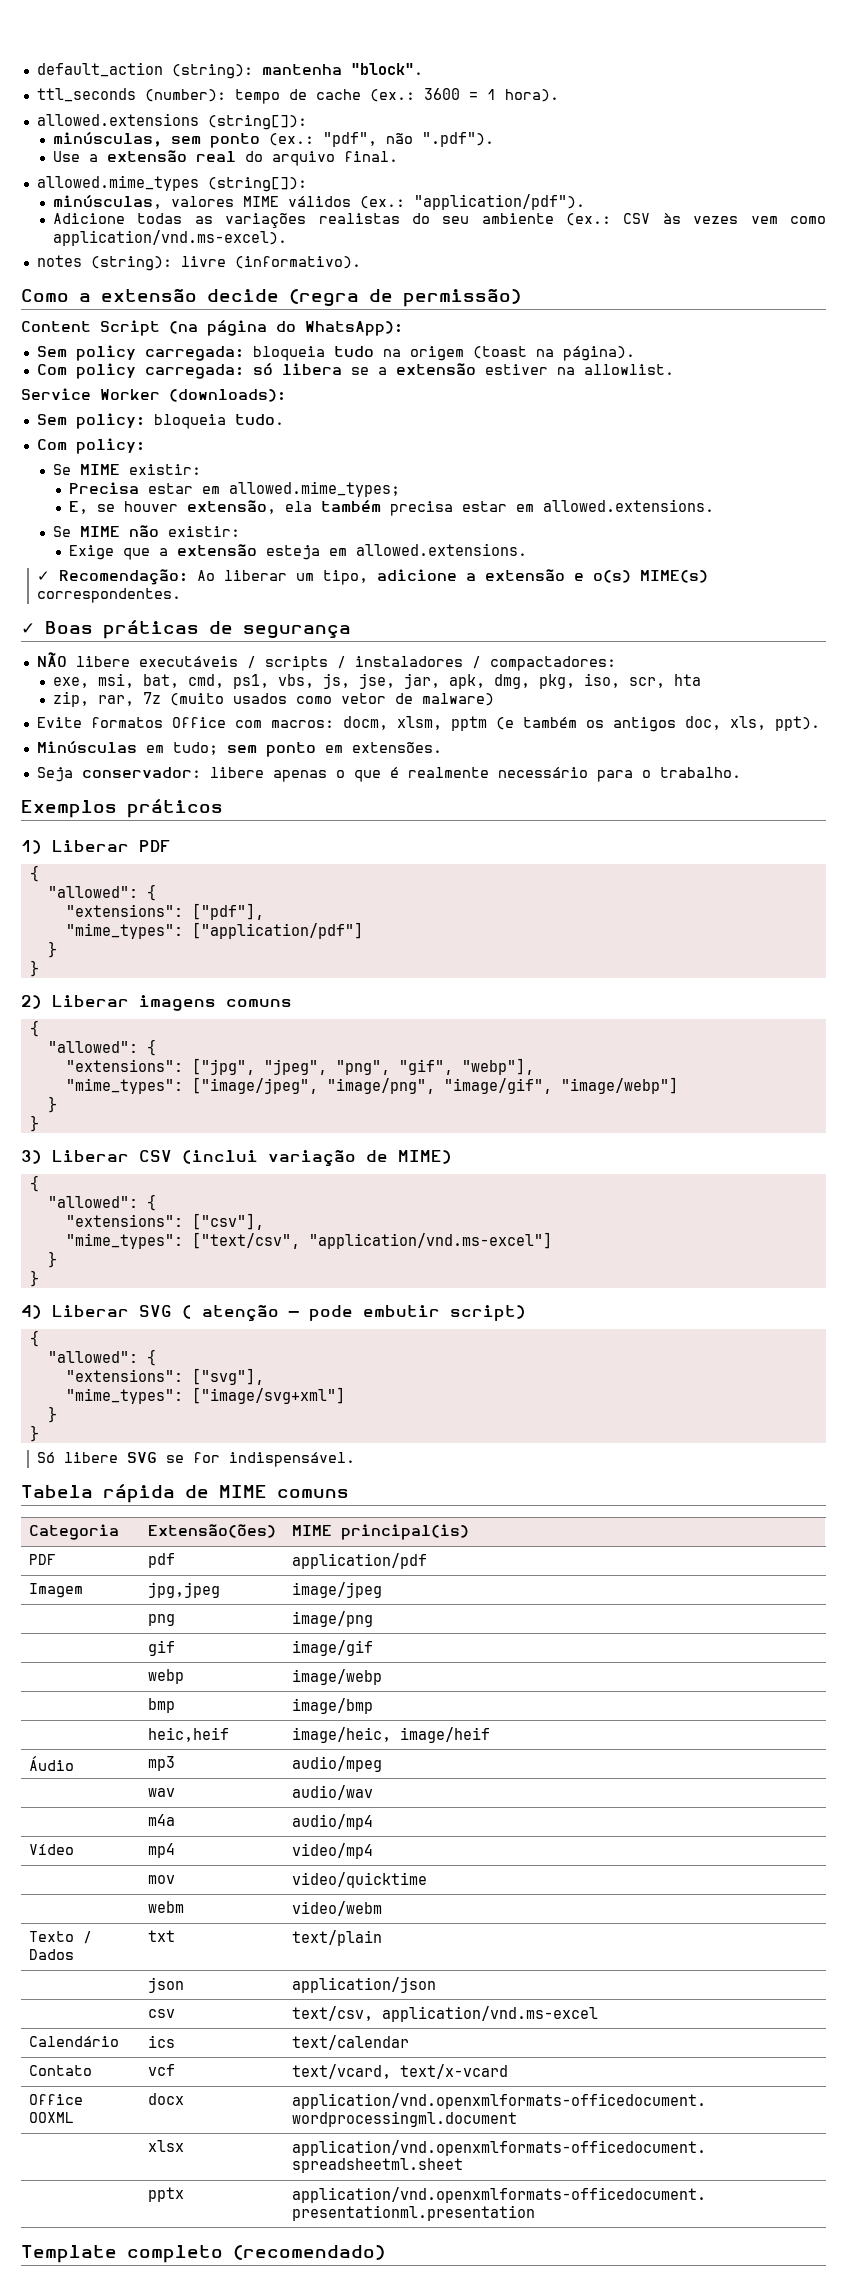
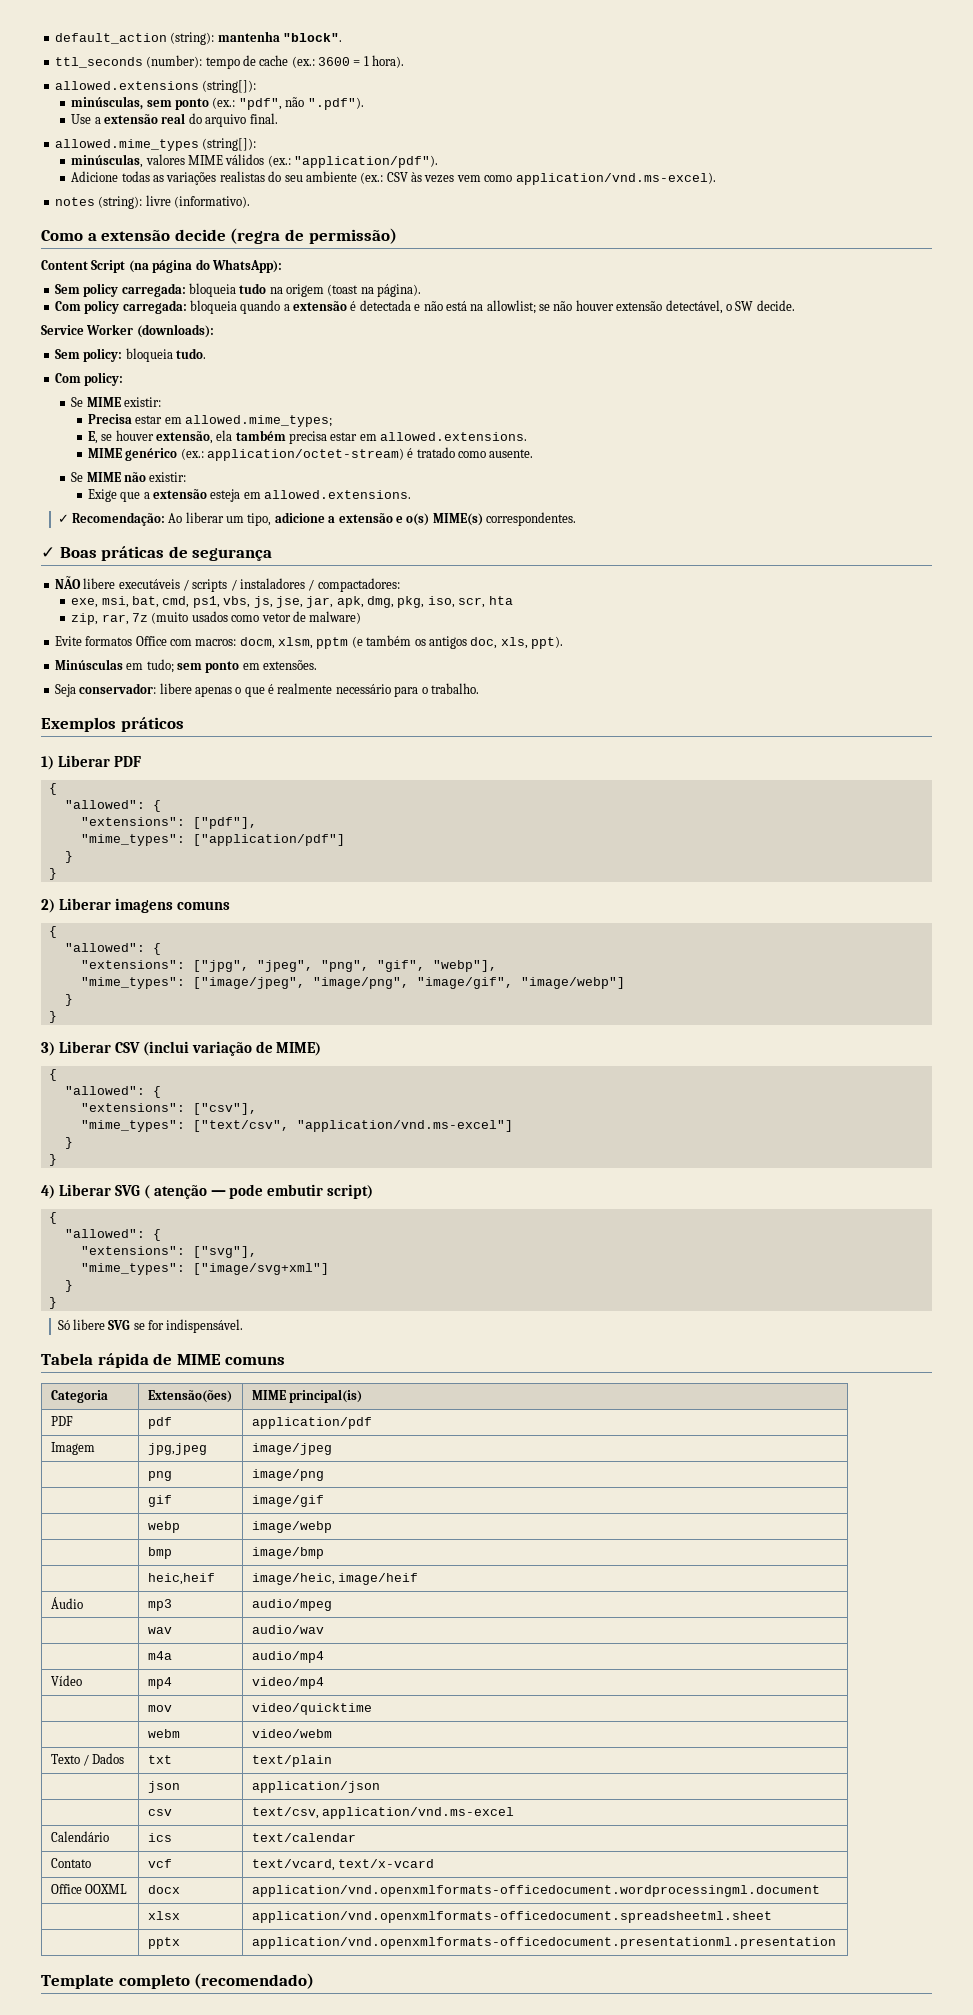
- Com policy carregada: só libera se a extensão estiver na allowlist.
+ Com policy carregada: bloqueia quando a extensão é detectada e não está na allowlist; se não houver extensão detectável, o SW decide.
+ MIME genérico (ex.: application/octet-stream) é tratado como ausente.

